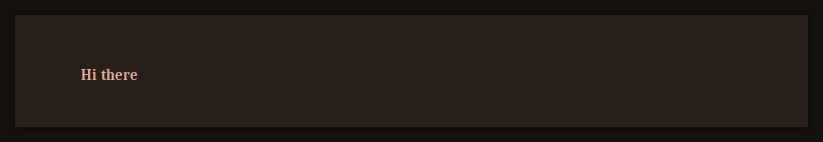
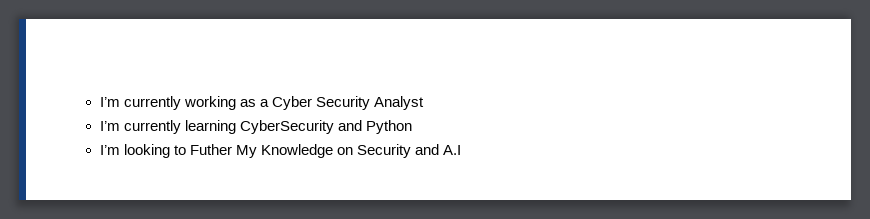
- Hi there
+ I’m currently working as a Cyber Security Analyst
+ I’m currently learning CyberSecurity and Python
+ I’m looking to Futher My Knowledge on Security and A.I

